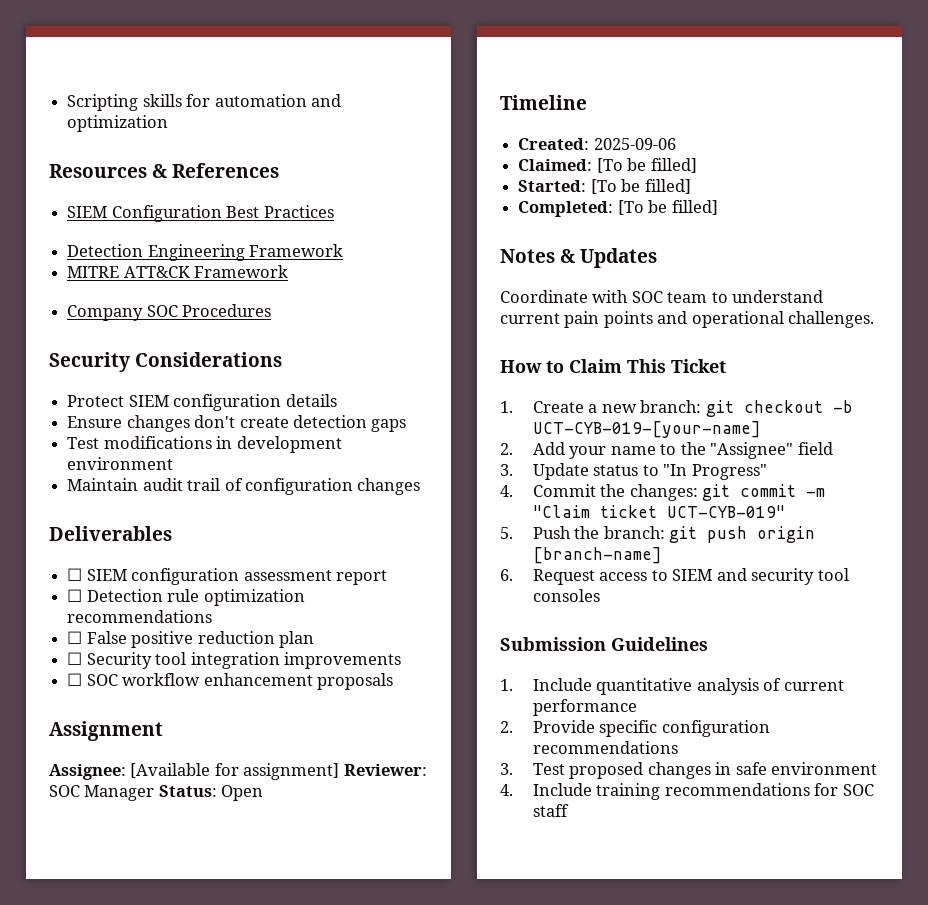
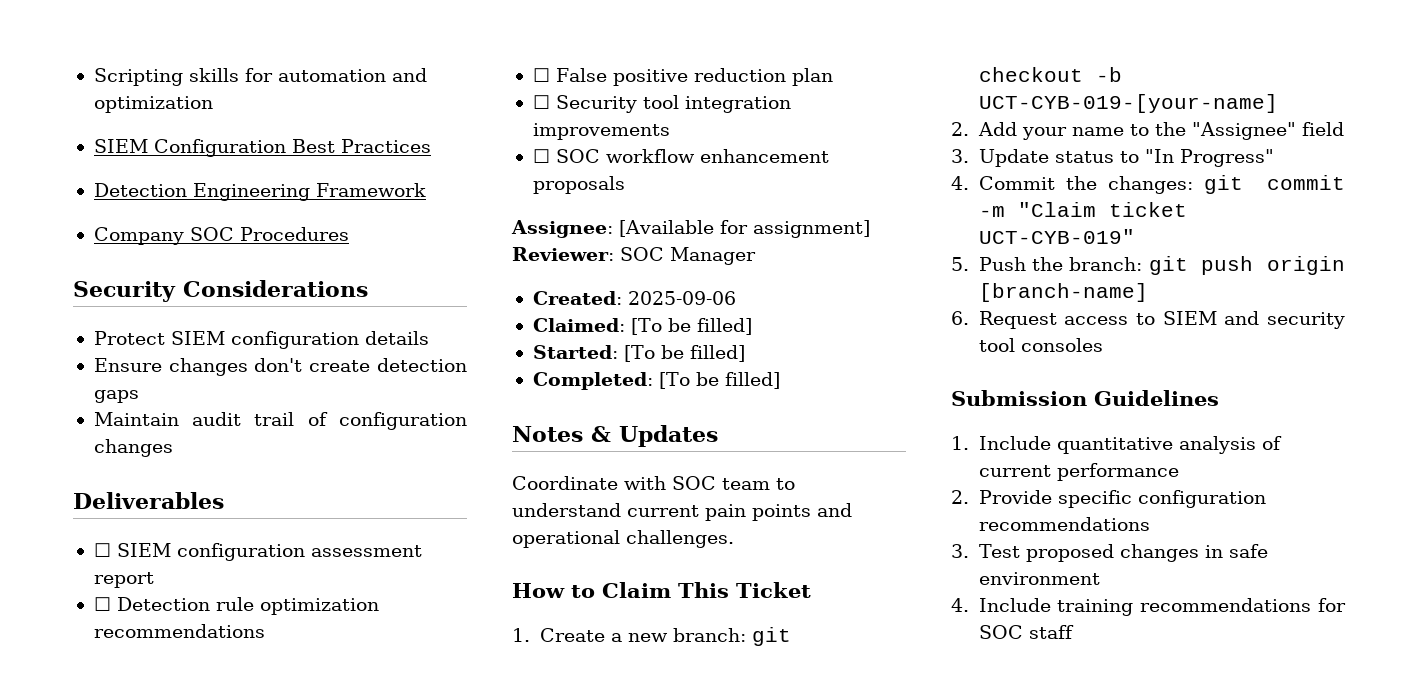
- Resources & References
- MITRE ATT&CK Framework
- Test modifications in development environment
- Assignment
- Assignee: [Available for assignment] Reviewer: SOC Manager Status: Open
- Timeline
+ Assignee: [Available for assignment] Reviewer: SOC Manager

